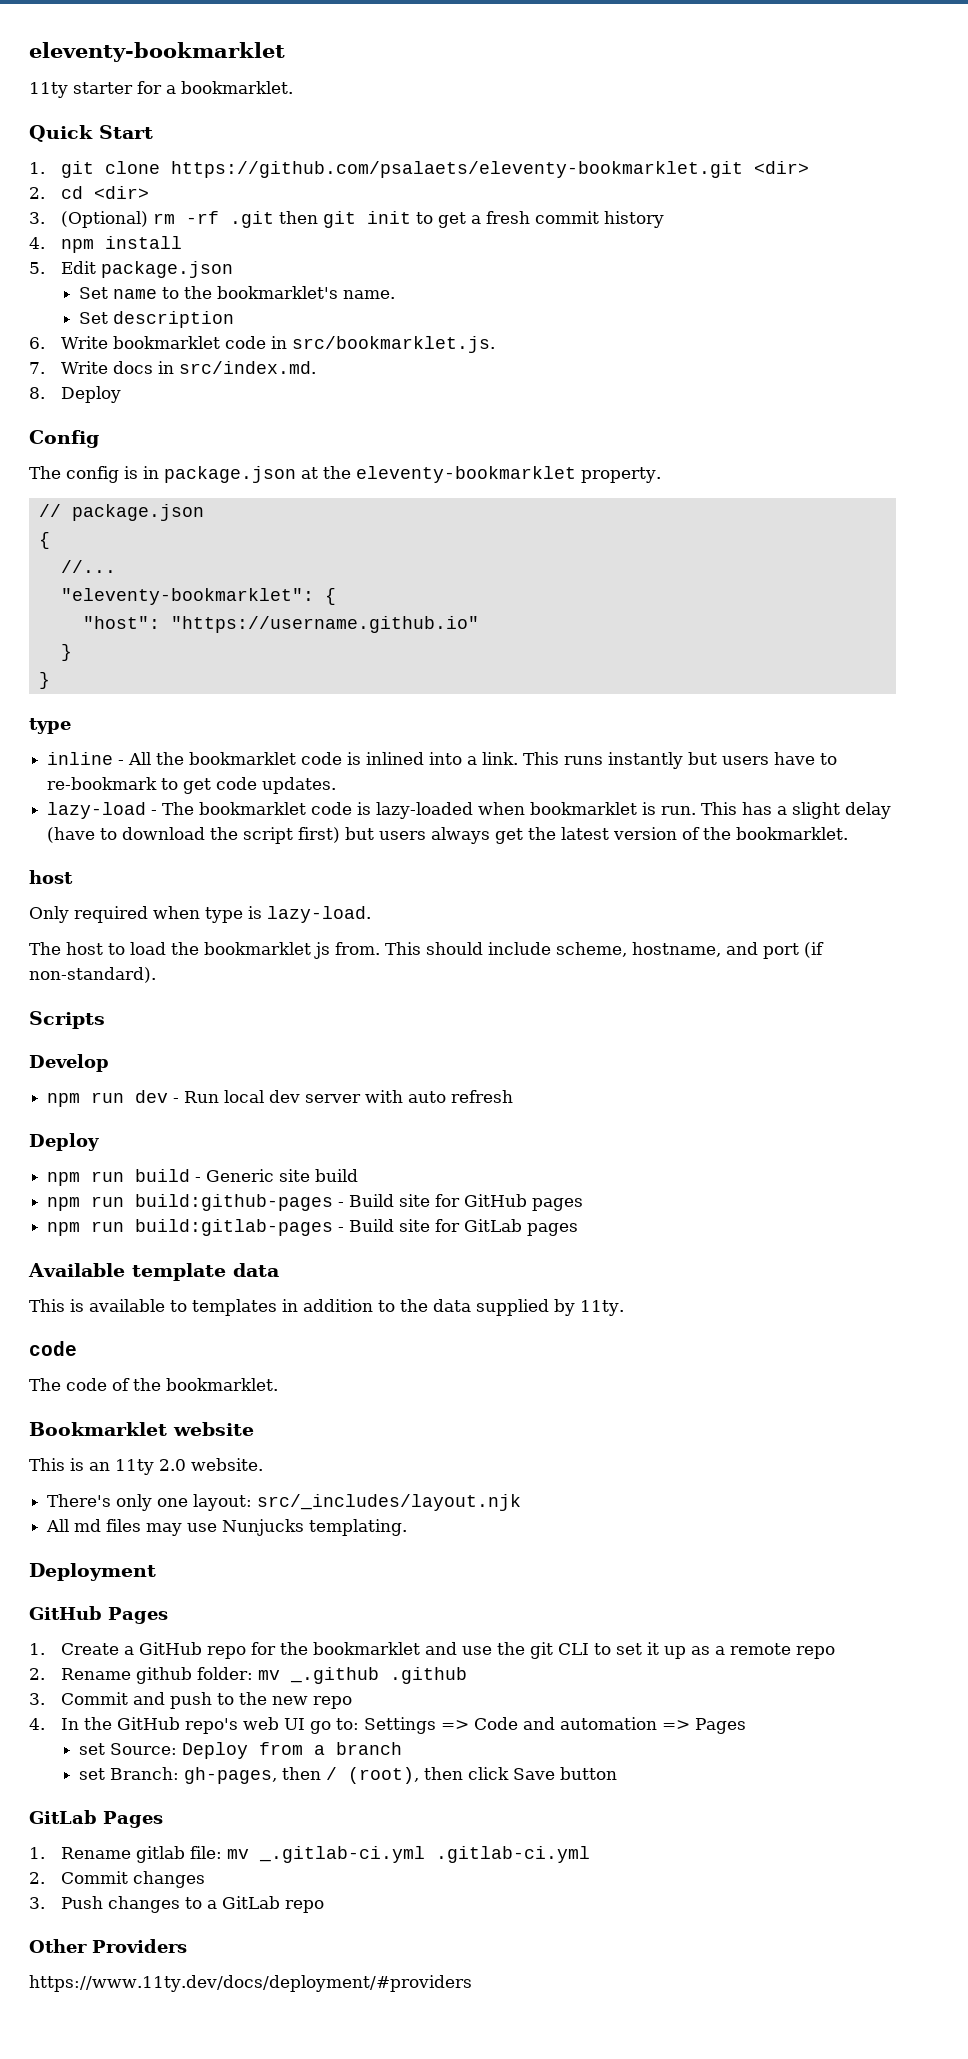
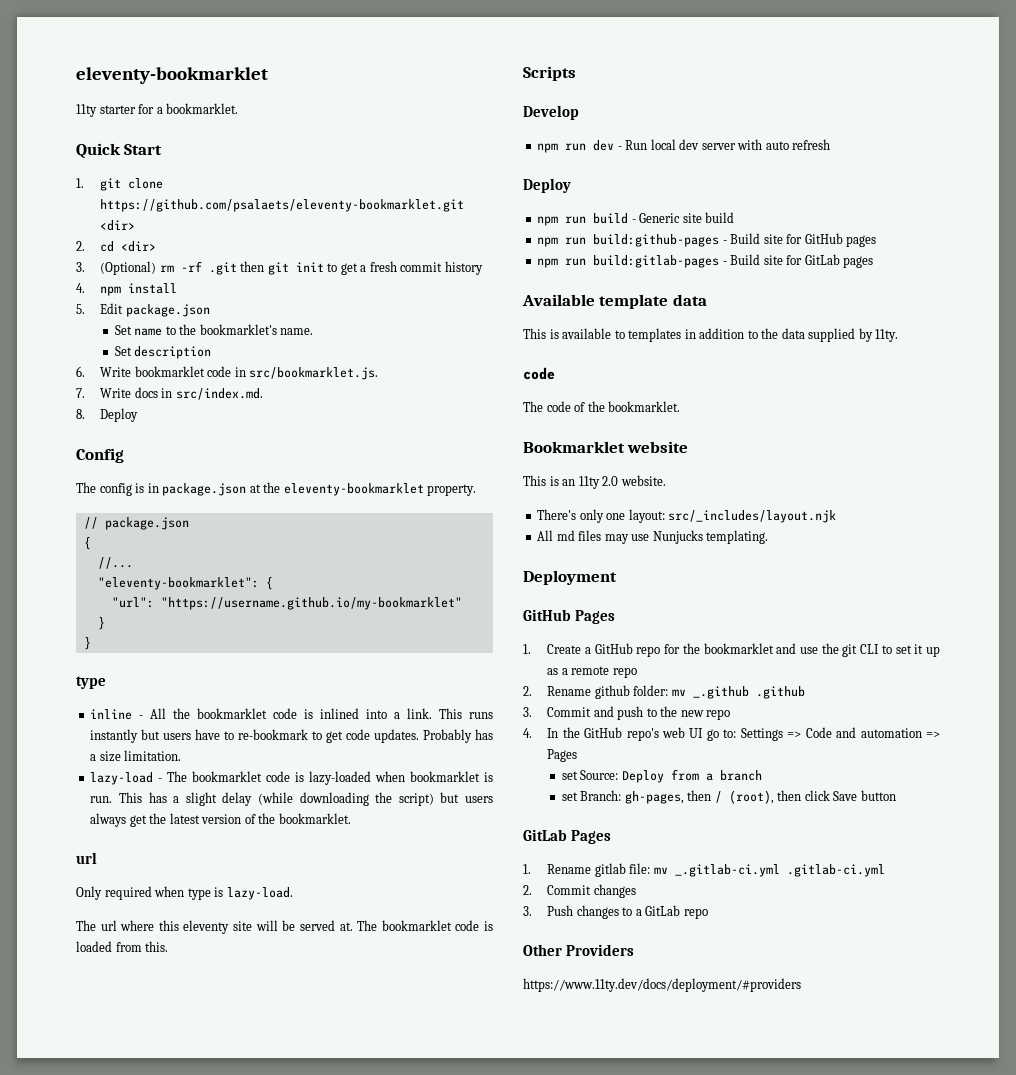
- "host": "https://username.github.io"
+ "url": "https://username.github.io/my-bookmarklet"
+ Probably has a size limitation.
- This has a slight delay (have to download the script first) but users always get the latest version of the bookmarklet.
- host
+ This has a slight delay (while downloading the script) but users always get the latest version of the bookmarklet.
+ url
- The host to load the bookmarklet js from. This should include scheme, hostname, and port (if non-standard).
+ The url where this eleventy site will be served at. The bookmarklet code is loaded from this.

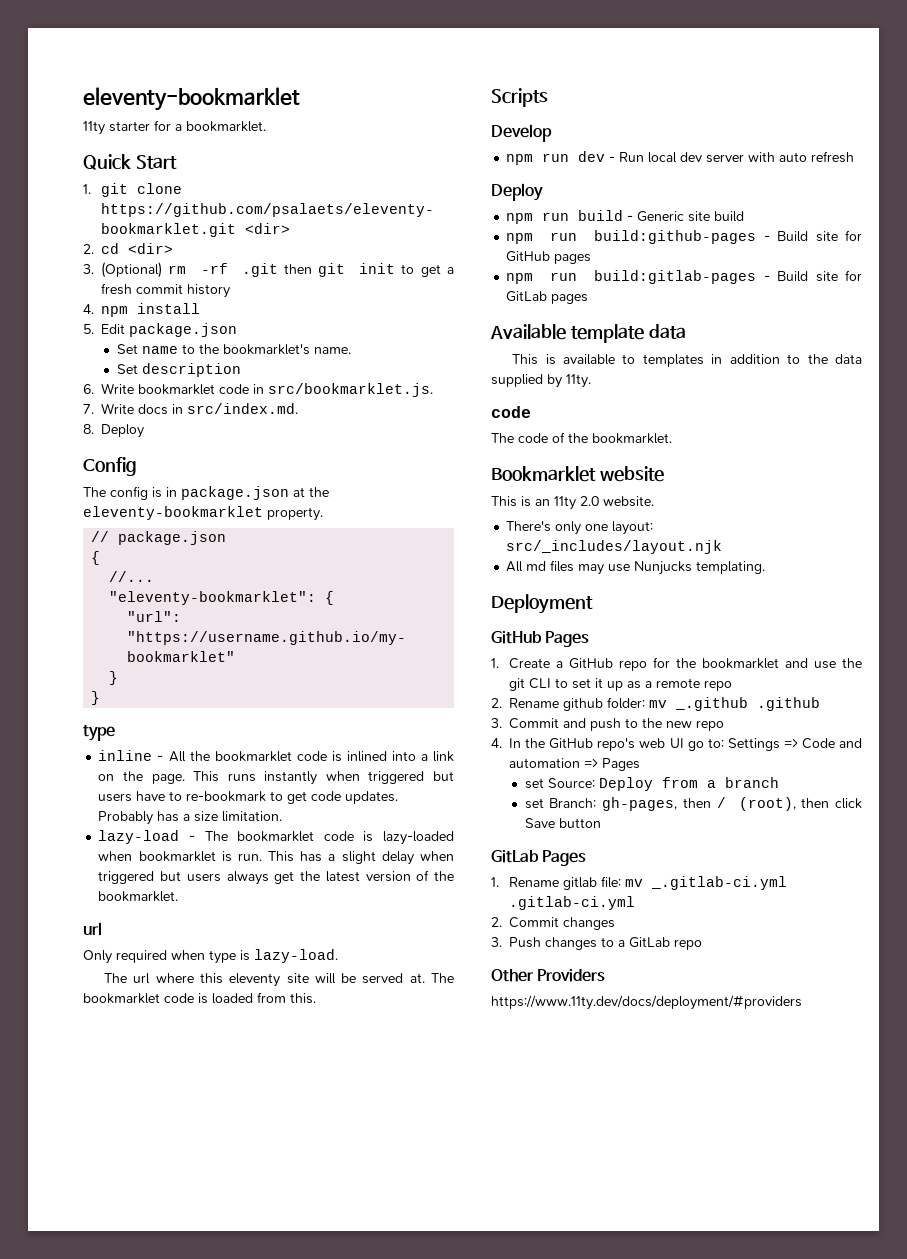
- inline - All the bookmarklet code is inlined into a link.
+ inline - All the bookmarklet code is inlined into a link on the page.
- This runs instantly but users have to re-bookmark to get code updates.
+ This runs instantly when triggered but users have to re-bookmark to get code updates.
- This has a slight delay (while downloading the script) but users always get the latest version of the bookmarklet.
+ This has a slight delay when triggered but users always get the latest version of the bookmarklet.

